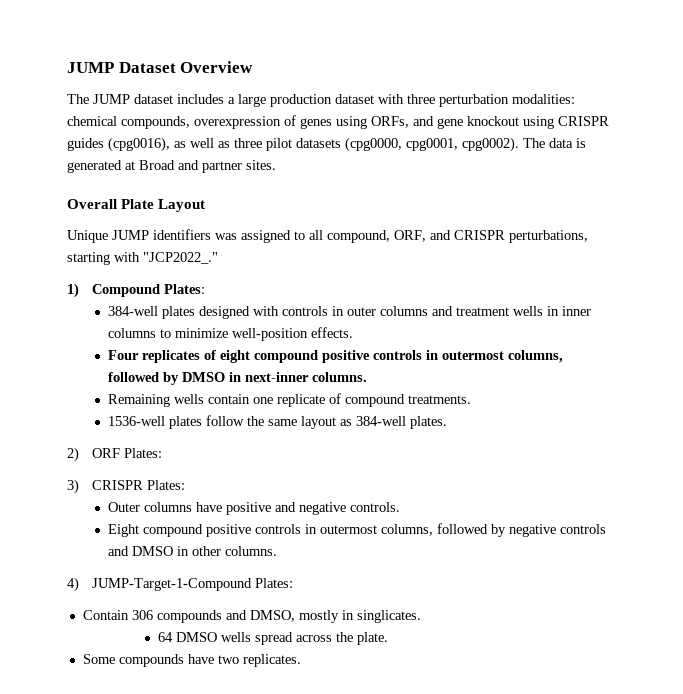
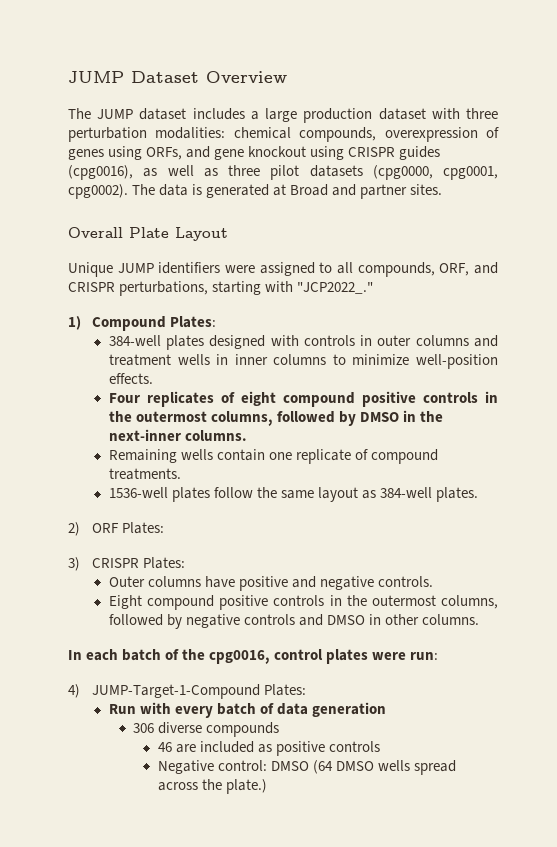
- Unique JUMP identifiers was assigned to all compound, ORF, and CRISPR perturbations, starting with "JCP2022_."
+ Unique JUMP identifiers were assigned to all compounds, ORF, and CRISPR perturbations, starting with "JCP2022_."
- Four replicates of eight compound positive controls in outermost columns, followed by DMSO in next-inner columns.
+ Four replicates of eight compound positive controls in the outermost columns, followed by DMSO in the next-inner columns.
- Eight compound positive controls in outermost columns, followed by negative controls and DMSO in other columns.
+ Eight compound positive controls in the outermost columns, followed by negative controls and DMSO in other columns.
+ In each batch of the cpg0016, control plates were run:
  4) JUMP-Target-1-Compound Plates:
- Contain 306 compounds and DMSO, mostly in singlicates.
- 64 DMSO wells spread across the plate.
- Some compounds have two replicates.
+ Run with every batch of data generation
+ 306 diverse compounds
+ 46 are included as positive controls
+ Negative control: DMSO (64 DMSO wells spread across the plate.)

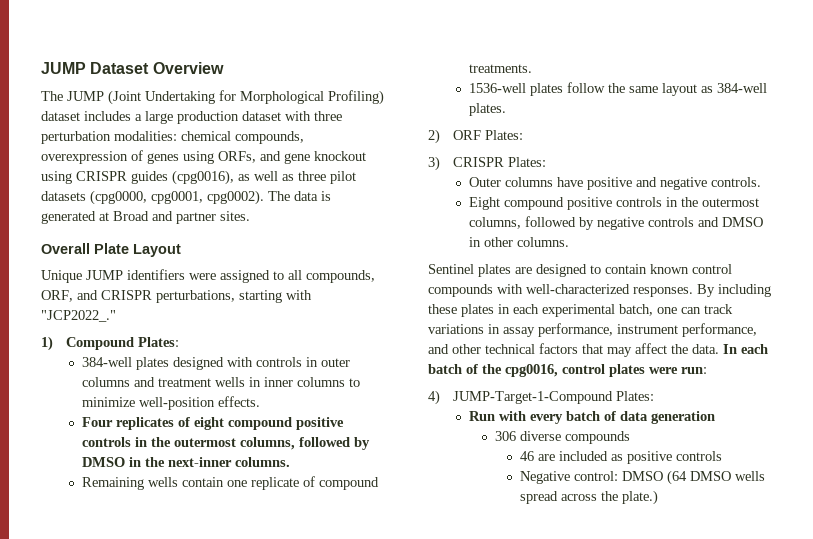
- The JUMP dataset includes a large production dataset with three perturbation modalities: chemical compounds, overexpression of genes using ORFs, and gene knockout using CRISPR guides (cpg0016), as well as three pilot datasets (cpg0000, cpg0001, cpg0002).
+ The JUMP (Joint Undertaking for Morphological Profiling) dataset includes a large production dataset with three perturbation modalities: chemical compounds, overexpression of genes using ORFs, and gene knockout using CRISPR guides (cpg0016), as well as three pilot datasets (cpg0000, cpg0001, cpg0002).
+ Sentinel plates are designed to contain known control compounds with well-characterized responses. By including these plates in each experimental batch, one can track variations in assay performance, instrument performance, and other technical factors that may affect the data.

